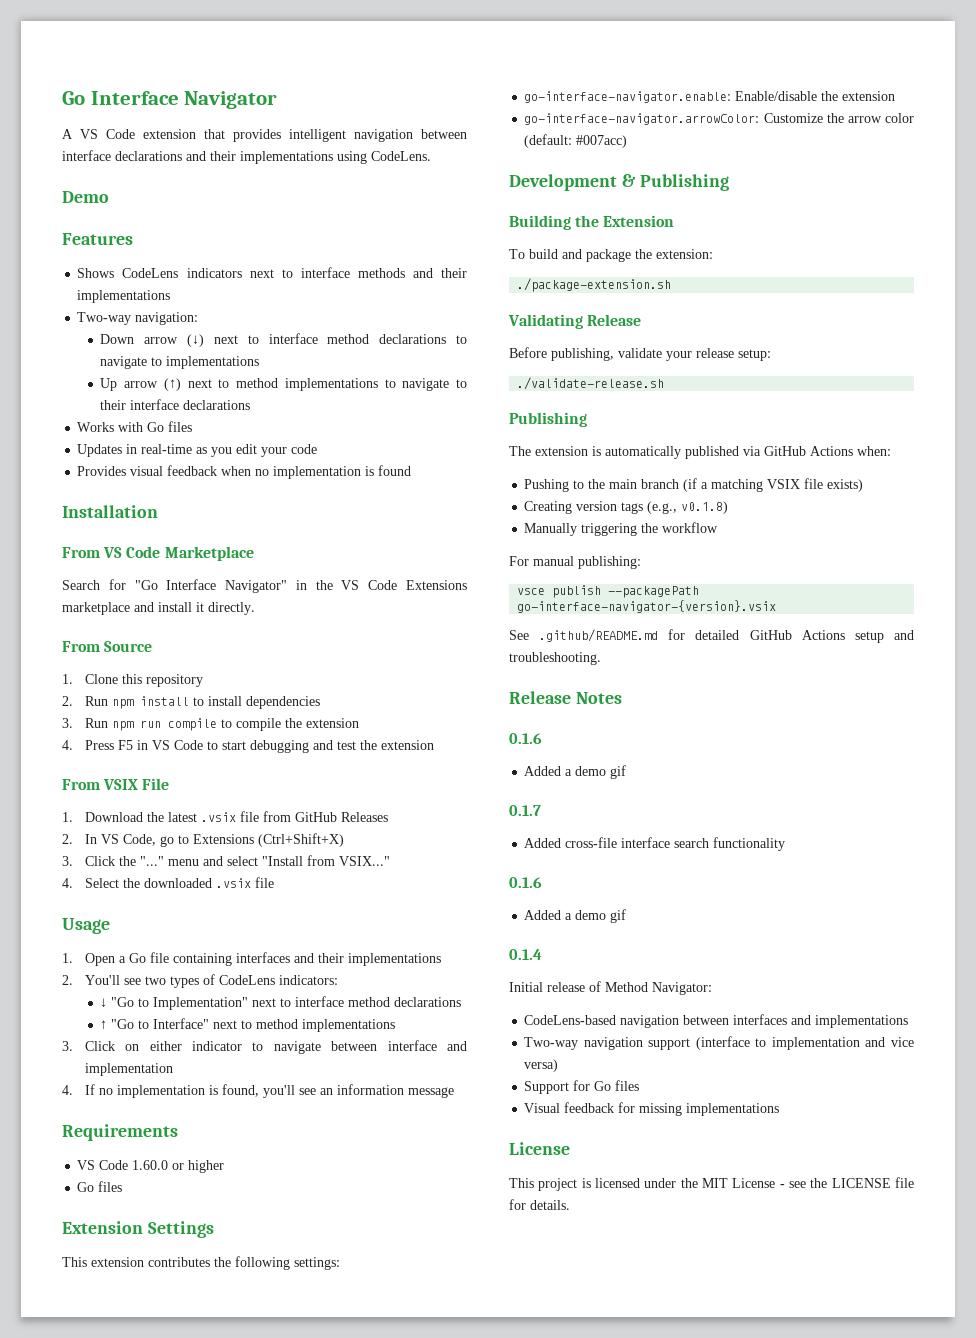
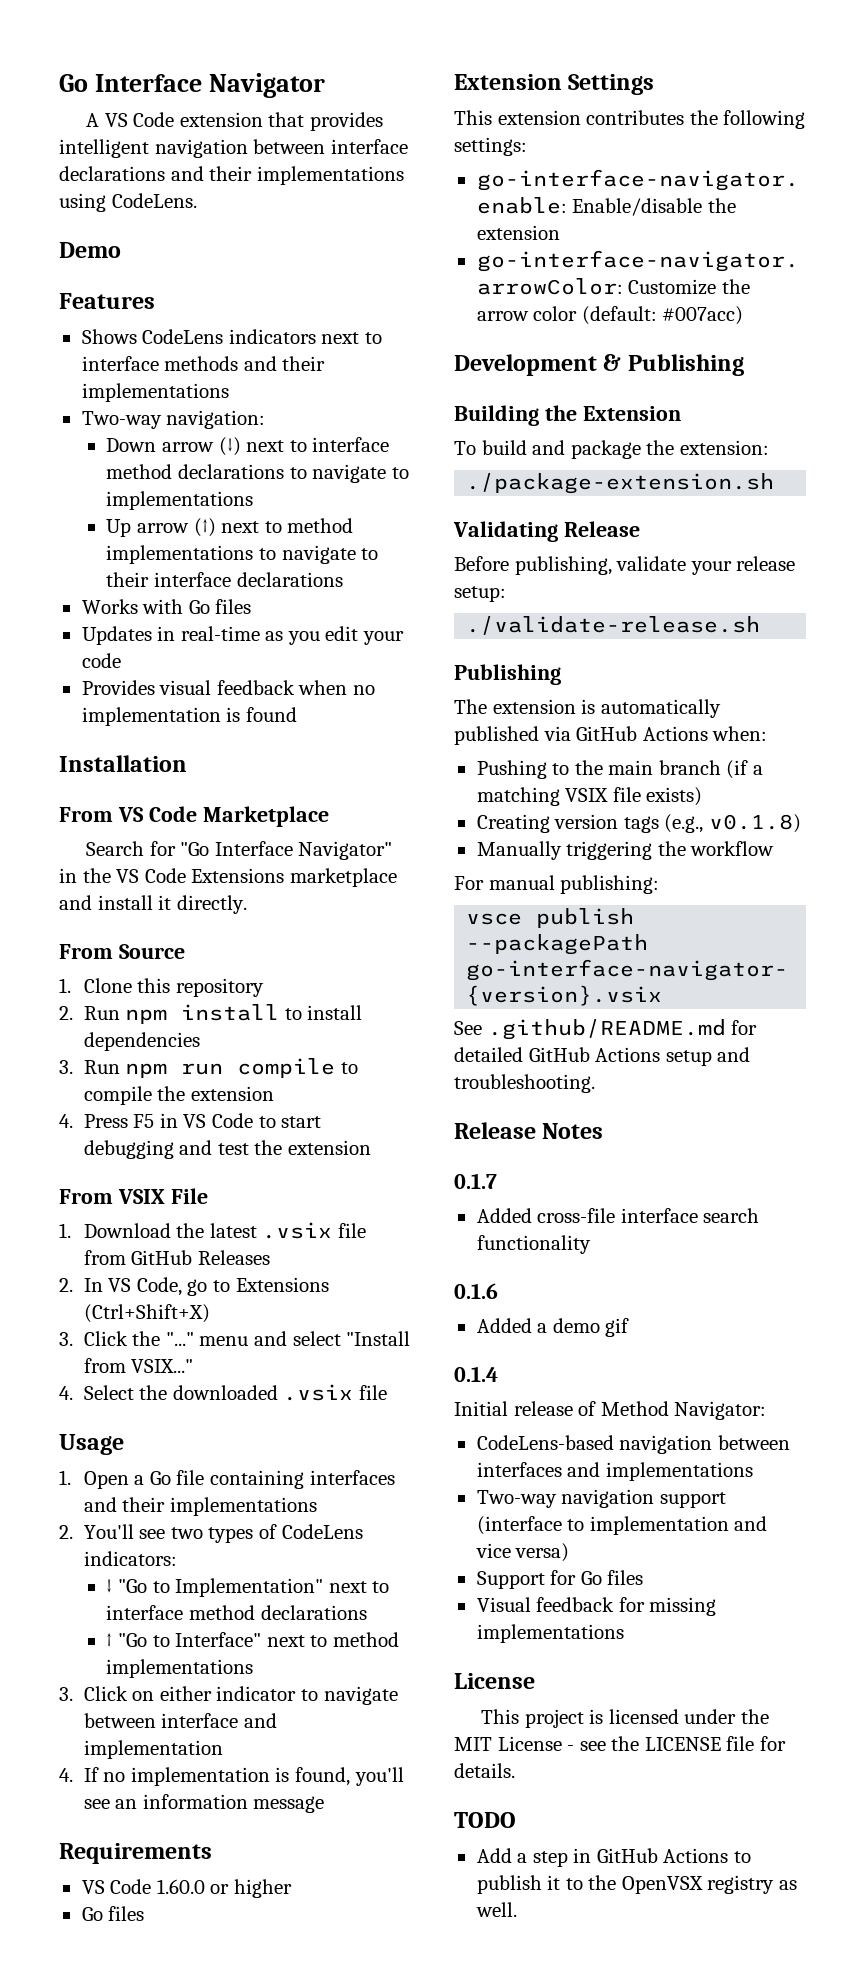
  Release Notes
- 0.1.6
- Added a demo gif
+ TODO
+ Add a step in GitHub Actions to publish it to the OpenVSX registry as well.

